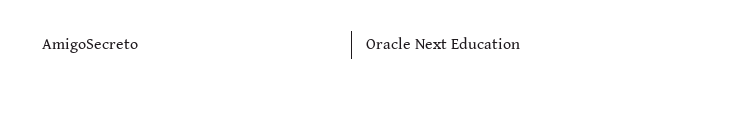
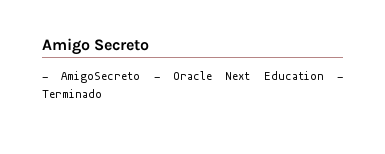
- AmigoSecreto
- Oracle Next Education
+ Amigo Secreto
+ - AmigoSecreto - Oracle Next Education - Terminado

